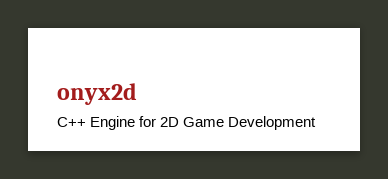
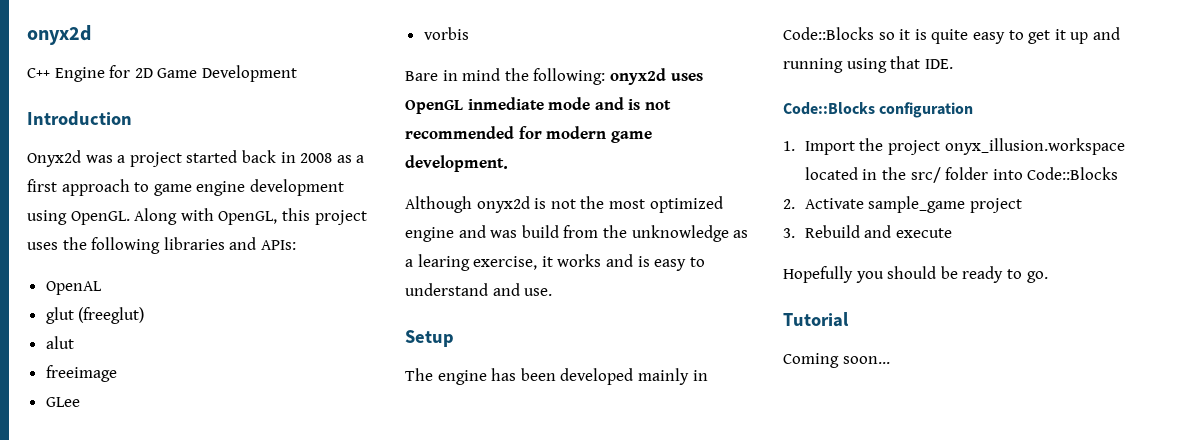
+ Introduction
+ Onyx2d was a project started back in 2008 as a first approach to game engine development using OpenGL. Along with OpenGL, this project uses the following libraries and APIs:
+ OpenAL
+ glut (freeglut)
+ alut
+ freeimage
+ GLee
+ vorbis
+ Bare in mind the following: onyx2d uses OpenGL inmediate mode and is not recommended for modern game development.
+ Although onyx2d is not the most optimized engine and was build from the unknowledge as a learing exercise, it works and is easy to understand and use.
+ Setup
+ The engine has been developed mainly in Code::Blocks so it is quite easy to get it up and running using that IDE.
+ Code::Blocks configuration
+ 1. Import the project onyx_illusion.workspace located in the src/ folder into Code::Blocks
+ 2. Activate sample_game project
+ 3. Rebuild and execute
+ Hopefully you should be ready to go.
+ Tutorial
+ Coming soon...

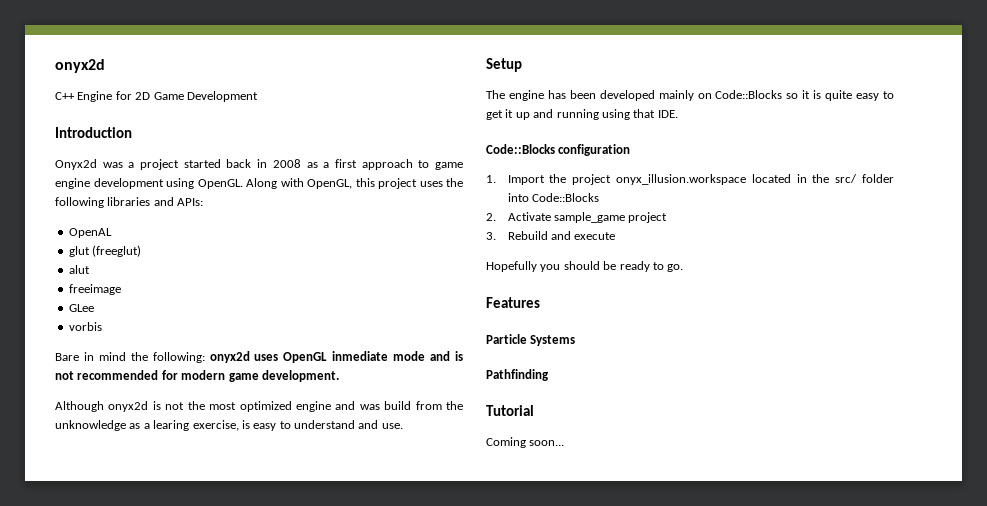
- Although onyx2d is not the most optimized engine and was build from the unknowledge as a learing exercise, it works and is easy to understand and use.
+ Although onyx2d is not the most optimized engine and was build from the unknowledge as a learing exercise, is easy to understand and use.
- The engine has been developed mainly in Code::Blocks so it is quite easy to get it up and running using that IDE.
+ The engine has been developed mainly on Code::Blocks so it is quite easy to get it up and running using that IDE.
+ Features
+ Particle Systems
+ Pathfinding

